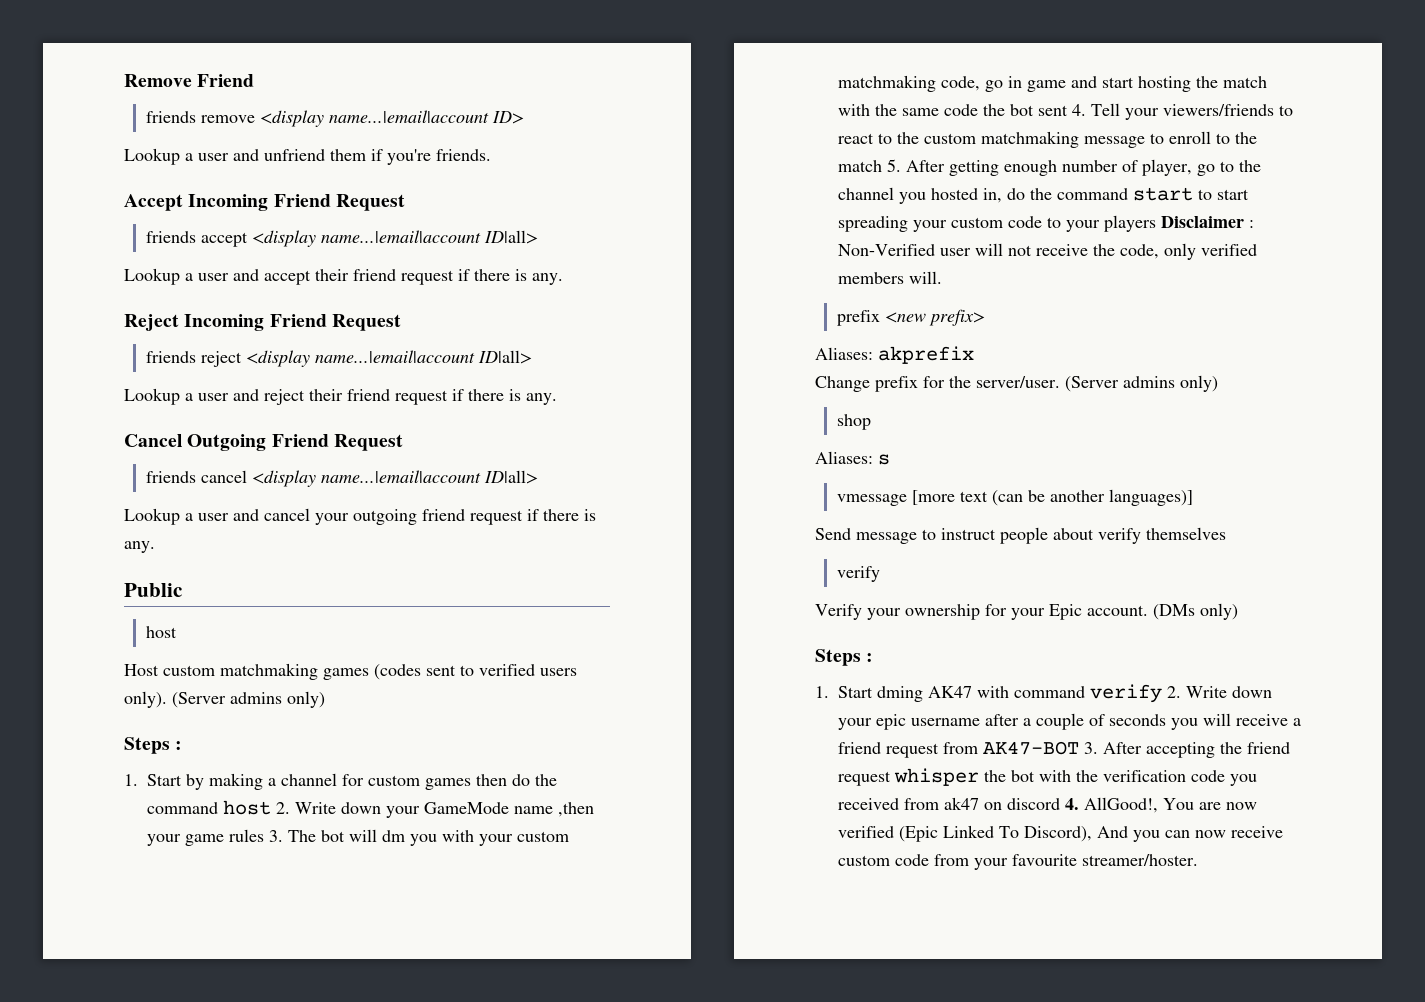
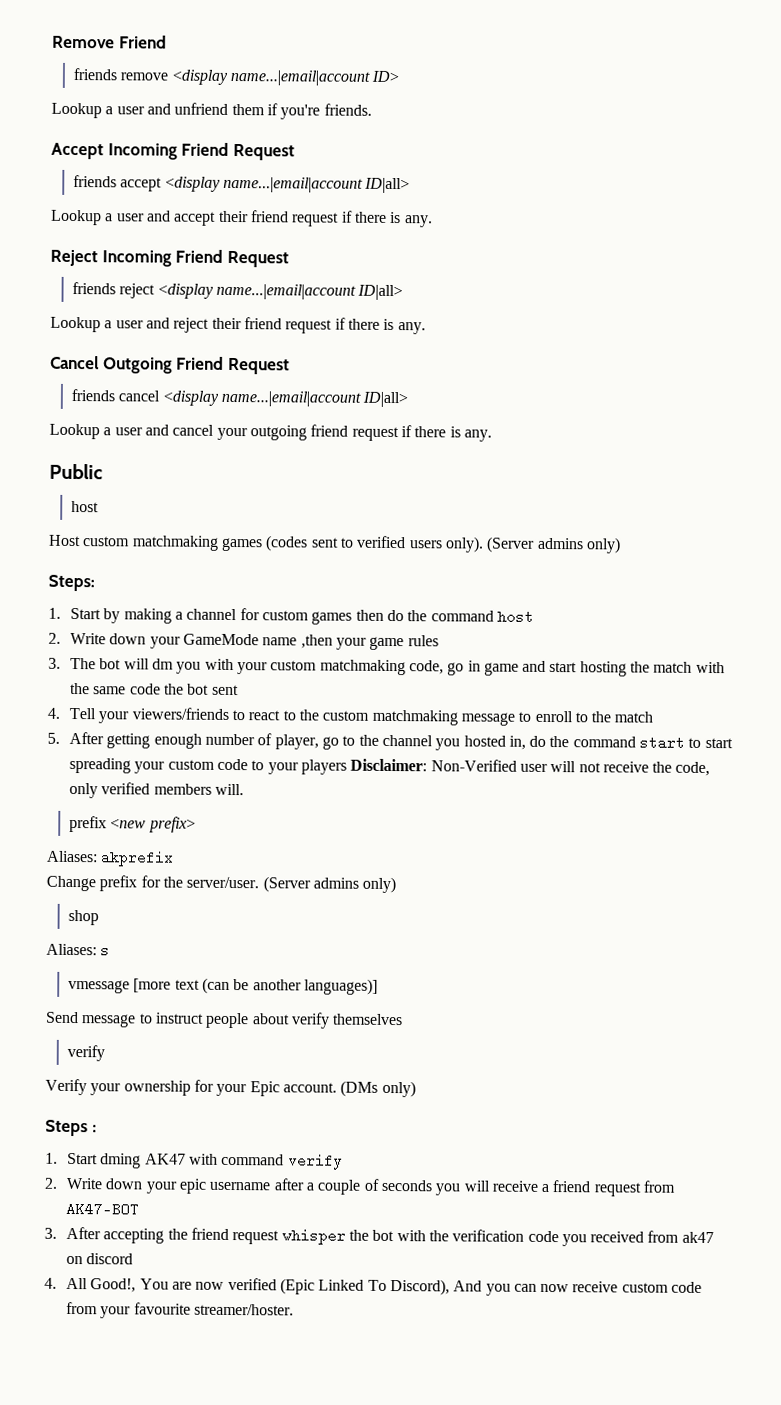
  Host custom matchmaking games (codes sent to verified users only). (Server admins only)
- Steps :
+ Steps:
- 1. Start by making a channel for custom games then do the command host 2. Write down your GameMode name ,then your game rules 3. The bot will dm you with your custom matchmaking code, go in game and start hosting the match with the same code the bot sent 4. Tell your viewers/friends to react to the custom matchmaking message to enroll to the match 5. After getting enough number of player, go to the channel you hosted in, do the command start to start spreading your custom code to your players Disclaimer :
+ 1. Start by making a channel for custom games then do the command host
+ 2. Write down your GameMode name ,then your game rules
+ 3. The bot will dm you with your custom matchmaking code, go in game and start hosting the match with the same code the bot sent
+ 4. Tell your viewers/friends to react to the custom matchmaking message to enroll to the match
+ 5. After getting enough number of player, go to the channel you hosted in, do the command start to start spreading your custom code to your players Disclaimer:
- 1. Start dming AK47 with command verify 2. Write down your epic username after a couple of seconds you will receive a friend request from AK47-BOT 3. After accepting the friend request whisper the bot with the verification code you received from ak47 on discord 4. AllGood!, You are now verified (Epic Linked To Discord), And you can now receive custom code from your favourite streamer/hoster.
+ 1. Start dming AK47 with command verify
+ 2. Write down your epic username after a couple of seconds you will receive a friend request from AK47-BOT
+ 3. After accepting the friend request whisper the bot with the verification code you received from ak47 on discord
+ 4. All Good!, You are now verified (Epic Linked To Discord), And you can now receive custom code from your favourite streamer/hoster.

